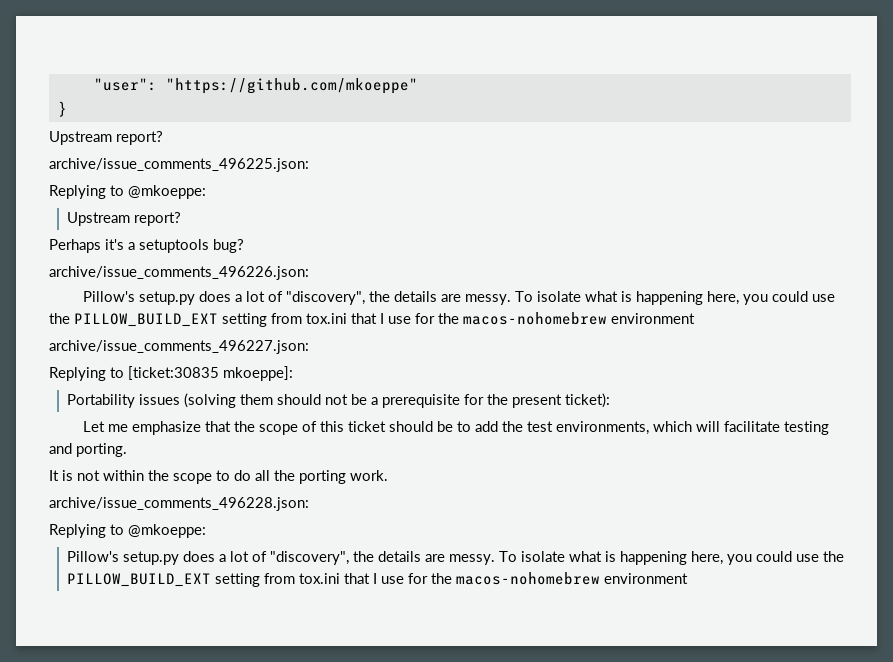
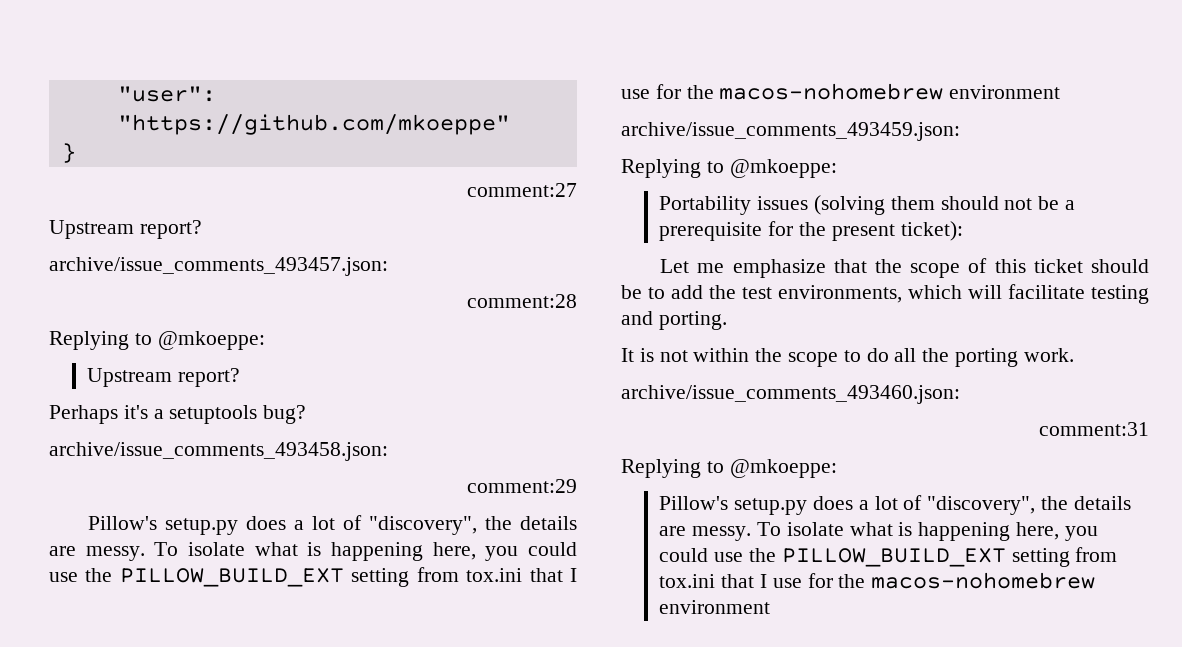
  }
+ comment:27
  Upstream report?
- archive/issue_comments_496225.json:
+ archive/issue_comments_493457.json:
+ comment:28
- archive/issue_comments_496226.json:
+ archive/issue_comments_493458.json:
+ comment:29
- archive/issue_comments_496227.json:
- Replying to [ticket:30835 mkoeppe]:
+ archive/issue_comments_493459.json:
+ Replying to @mkoeppe:
- archive/issue_comments_496228.json:
+ archive/issue_comments_493460.json:
+ comment:31

